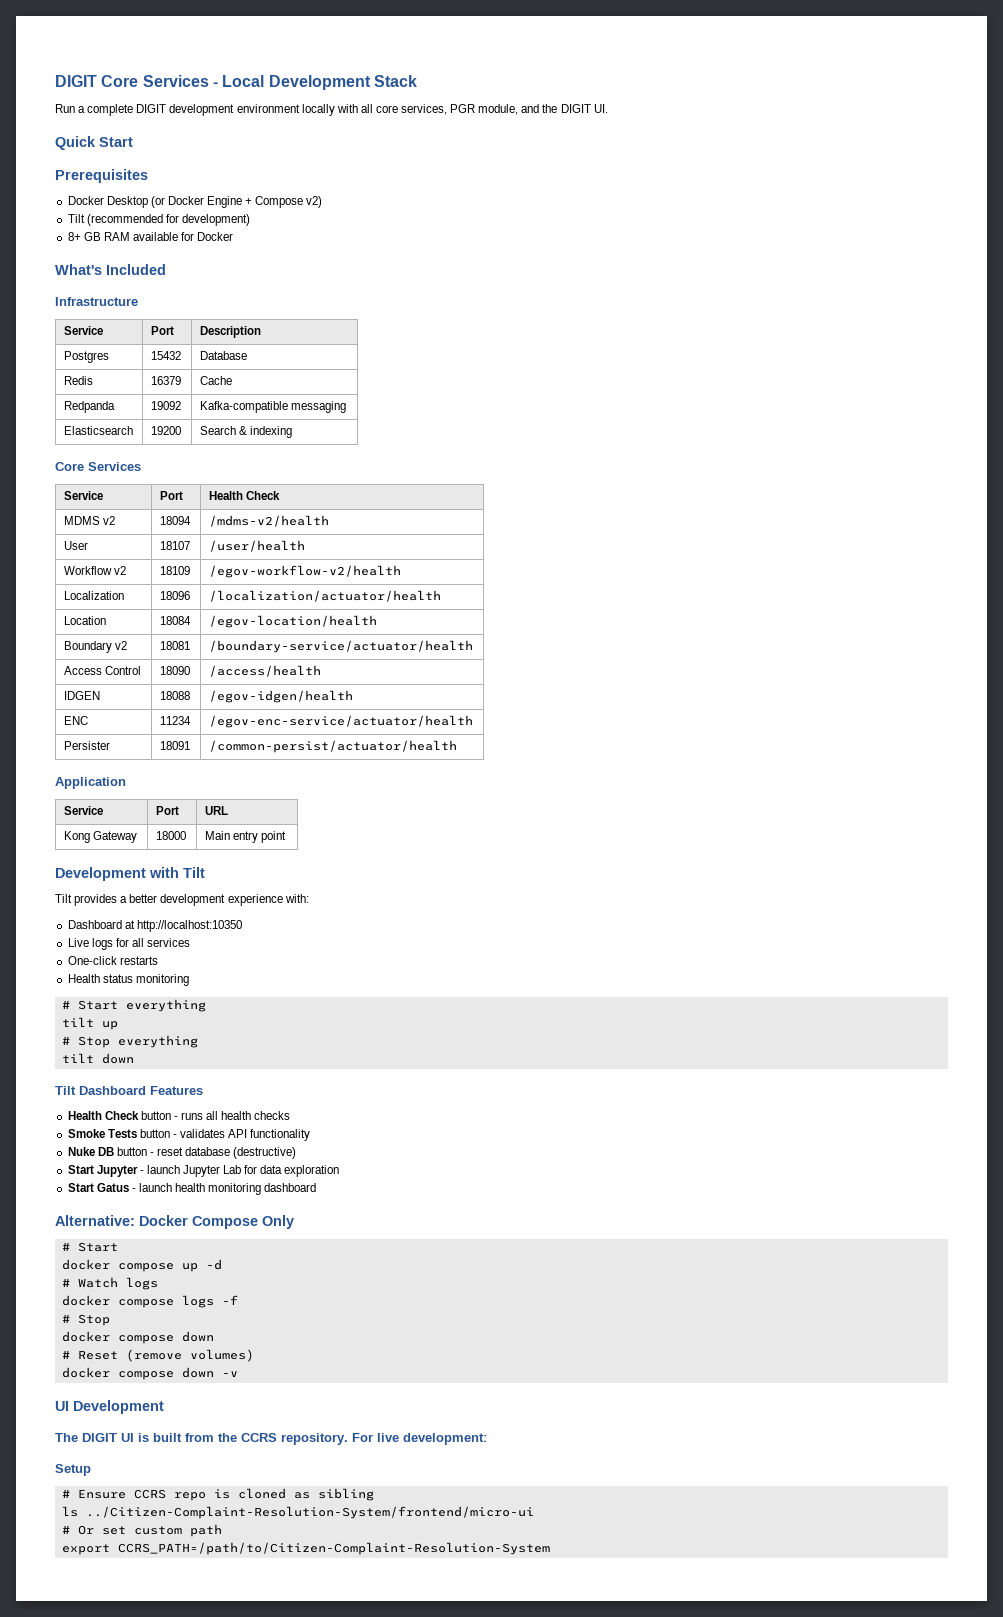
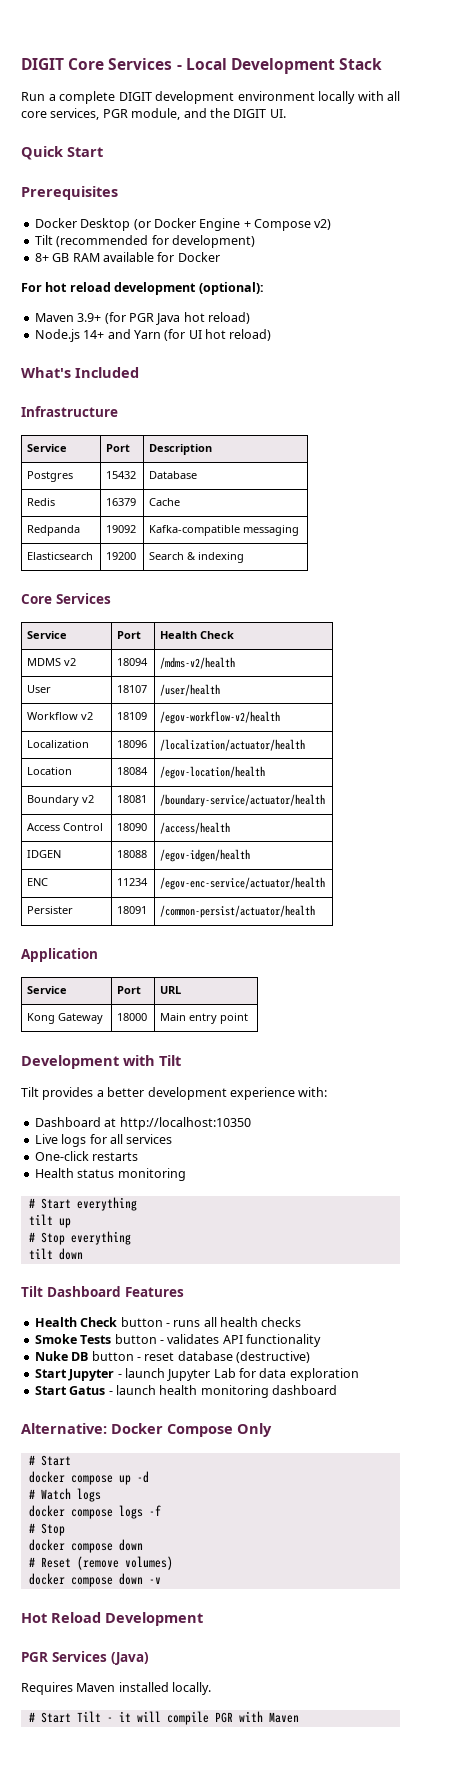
+ For hot reload development (optional):
+ Maven 3.9+ (for PGR Java hot reload)
+ Node.js 14+ and Yarn (for UI hot reload)
- UI Development
+ Hot Reload Development
- The DIGIT UI is built from the CCRS repository. For live development:
- Setup
- # Ensure CCRS repo is cloned as sibling
- ls ../Citizen-Complaint-Resolution-System/frontend/micro-ui
- # Or set custom path
- export CCRS_PATH=/path/to/Citizen-Complaint-Resolution-System
+ PGR Services (Java)
+ Requires Maven installed locally.
+ # Start Tilt - it will compile PGR with Maven

